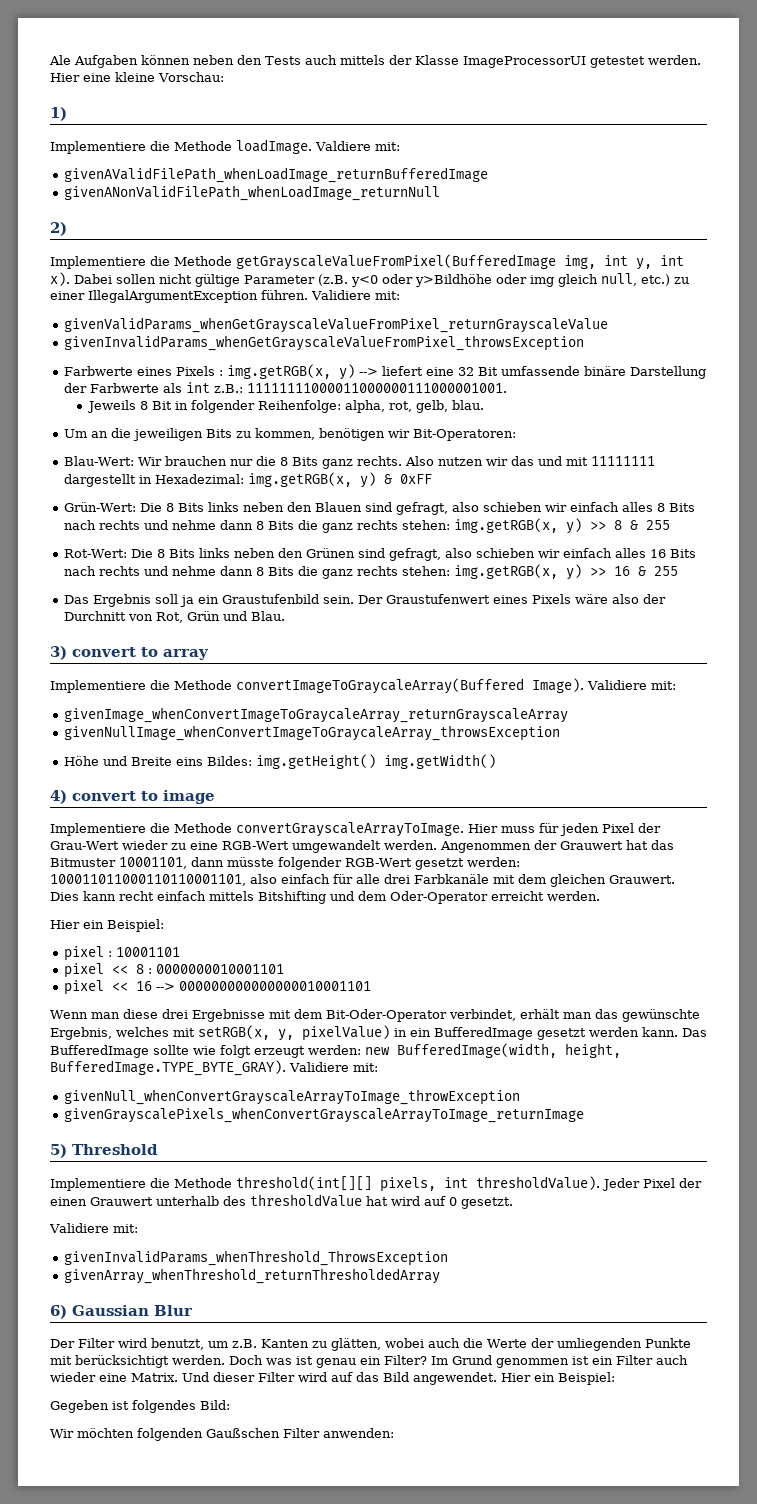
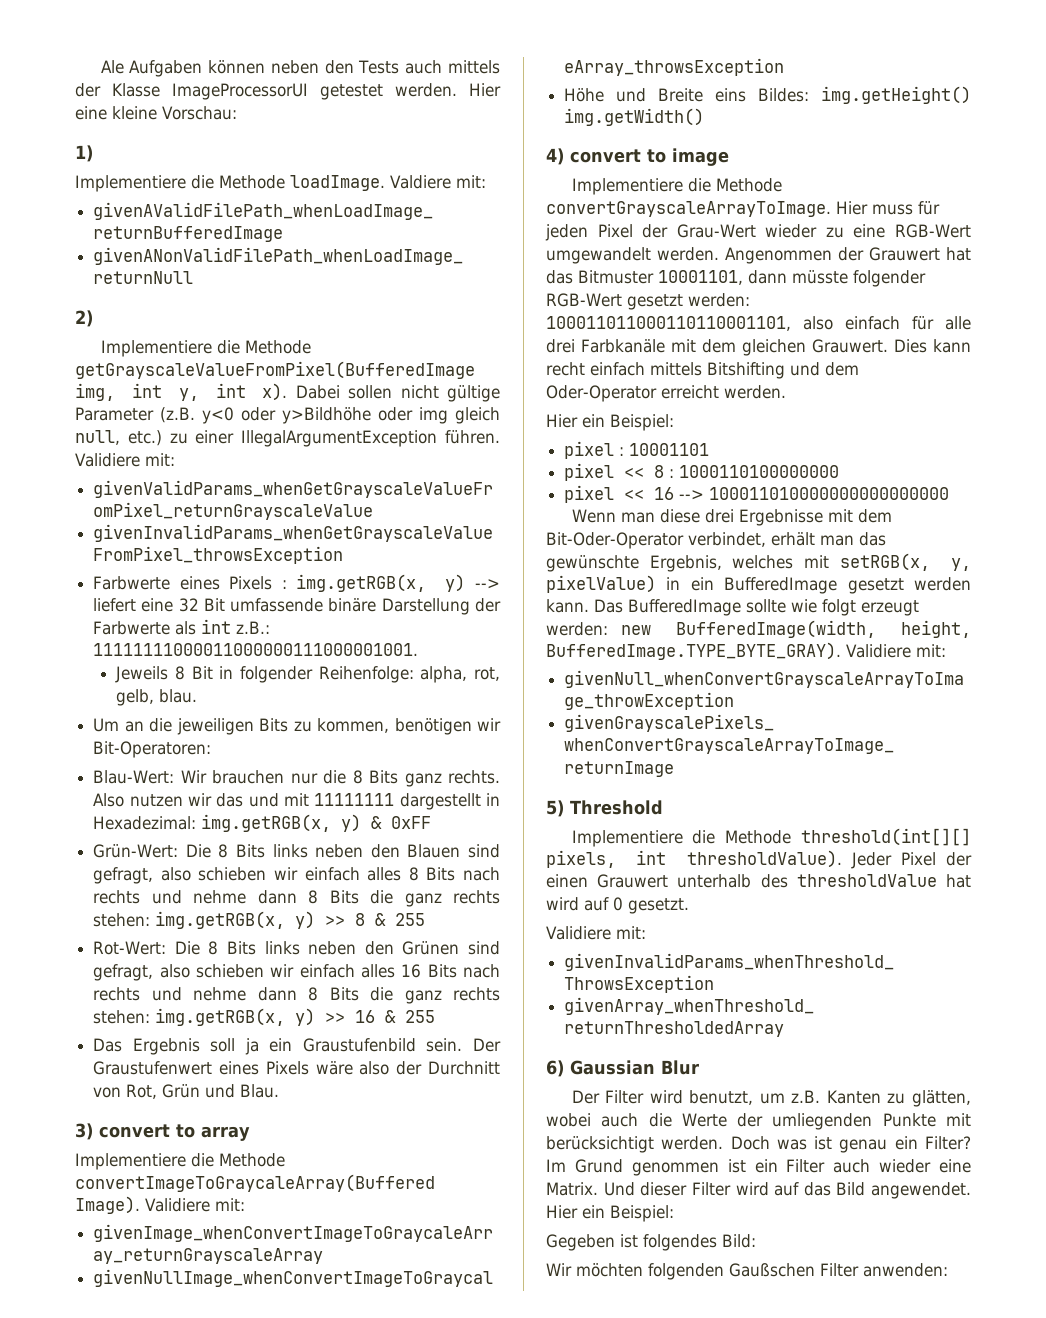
- pixel << 8 : 0000000010001101
+ pixel << 8 : 1000110100000000
- pixel << 16 --> 000000000000000010001101
+ pixel << 16 --> 100011010000000000000000

